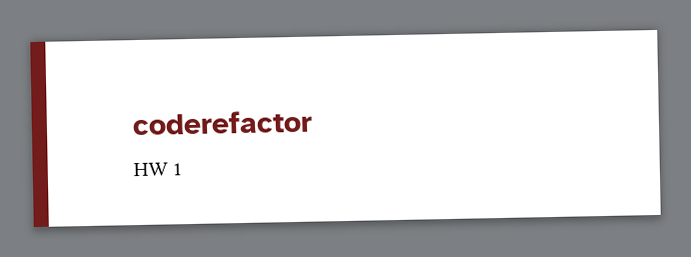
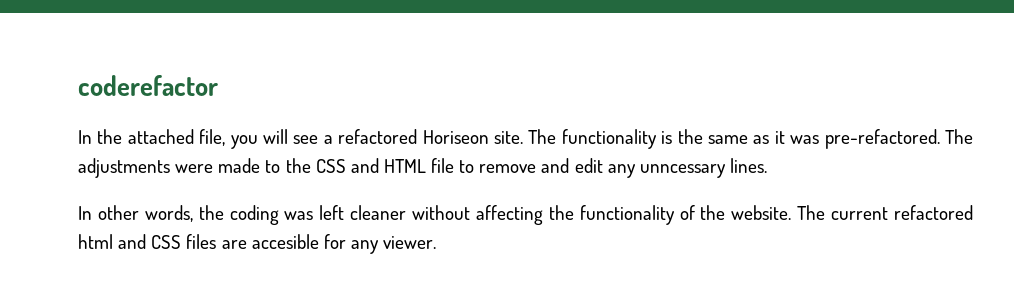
- HW 1
+ In the attached file, you will see a refactored Horiseon site. The functionality is the same as it was pre-refactored. The adjustments were made to the CSS and HTML file to remove and edit any unncessary lines.
+ In other words, the coding was left cleaner without affecting the functionality of the website. The current refactored html and CSS files are accesible for any viewer.

